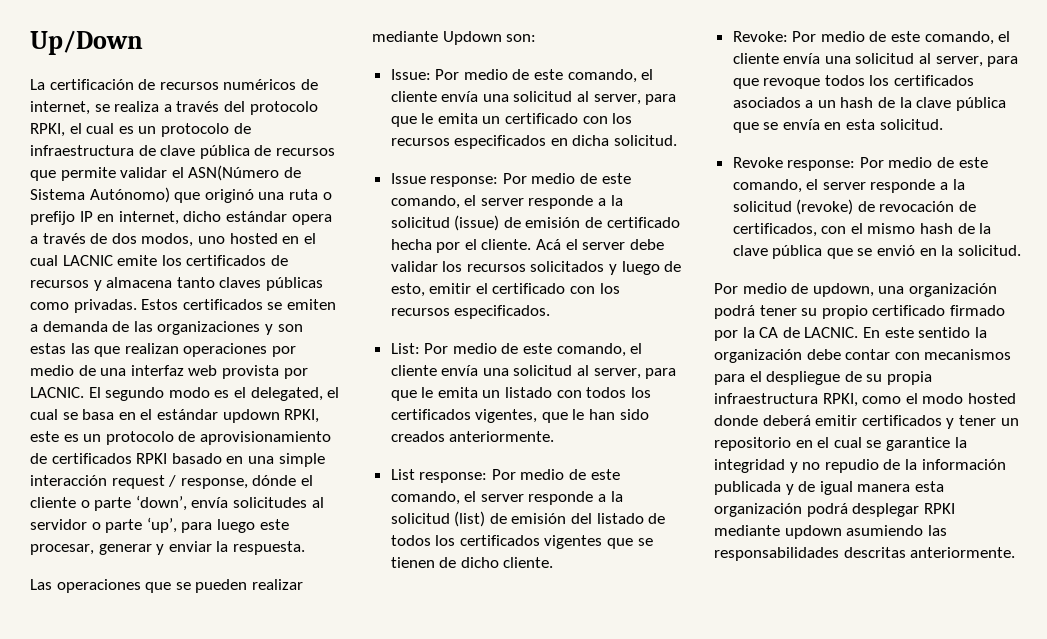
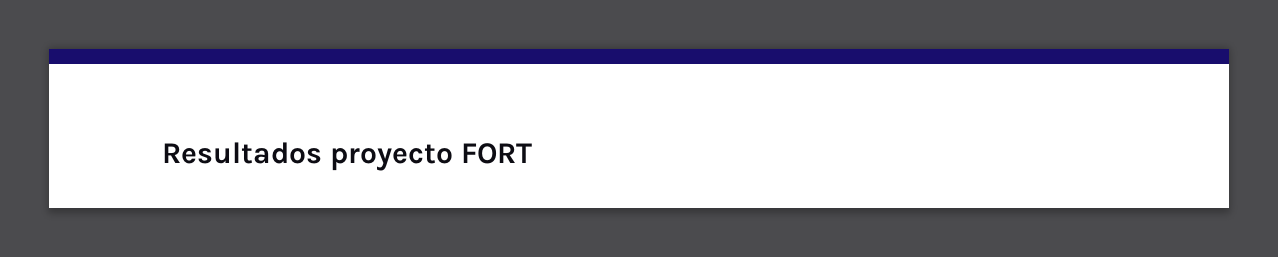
- Up/Down
- La certificación de recursos numéricos de internet, se realiza a través del protocolo RPKI, el cual es un protocolo de infraestructura de clave pública de recursos que permite validar el ASN(Número de Sistema Autónomo) que originó una ruta o prefijo IP en internet, dicho estándar opera a través de dos modos, uno hosted en el cual LACNIC emite los certificados de recursos y almacena tanto claves públicas como privadas. Estos certificados se emiten a demanda de las organizaciones y son estas las que realizan operaciones por medio de una interfaz web provista por LACNIC. El segundo modo es el delegated, el cual se basa en el estándar updown RPKI, este es un protocolo de aprovisionamiento de certificados RPKI basado en una simple interacción request / response, dónde el cliente o parte ‘down’, envía solicitudes al servidor o parte ‘up’, para luego este procesar, generar y enviar la respuesta.
- Las operaciones que se pueden realizar mediante Updown son:
- Issue: Por medio de este comando, el cliente envía una solicitud al server, para que le emita un certificado con los recursos especificados en dicha solicitud.
- Issue response: Por medio de este comando, el server responde a la solicitud (issue) de emisión de certificado hecha por el cliente. Acá el server debe validar los recursos solicitados y luego de esto, emitir el certificado con los recursos especificados.
- List: Por medio de este comando, el cliente envía una solicitud al server, para que le emita un listado con todos los certificados vigentes, que le han sido creados anteriormente.
- List response: Por medio de este comando, el server responde a la solicitud (list) de emisión del listado de todos los certificados vigentes que se tienen de dicho cliente.
- Revoke: Por medio de este comando, el cliente envía una solicitud al server, para que revoque todos los certificados asociados a un hash de la clave pública que se envía en esta solicitud.
- Revoke response: Por medio de este comando, el server responde a la solicitud (revoke) de revocación de certificados, con el mismo hash de la clave pública que se envió en la solicitud.
- Por medio de updown, una organización podrá tener su propio certificado firmado por la CA de LACNIC. En este sentido la organización debe contar con mecanismos para el despliegue de su propia infraestructura RPKI, como el modo hosted donde deberá emitir certificados y tener un repositorio en el cual se garantice la integridad y no repudio de la información publicada y de igual manera esta organización podrá desplegar RPKI mediante updown asumiendo las responsabilidades descritas anteriormente.
+ Resultados proyecto FORT

